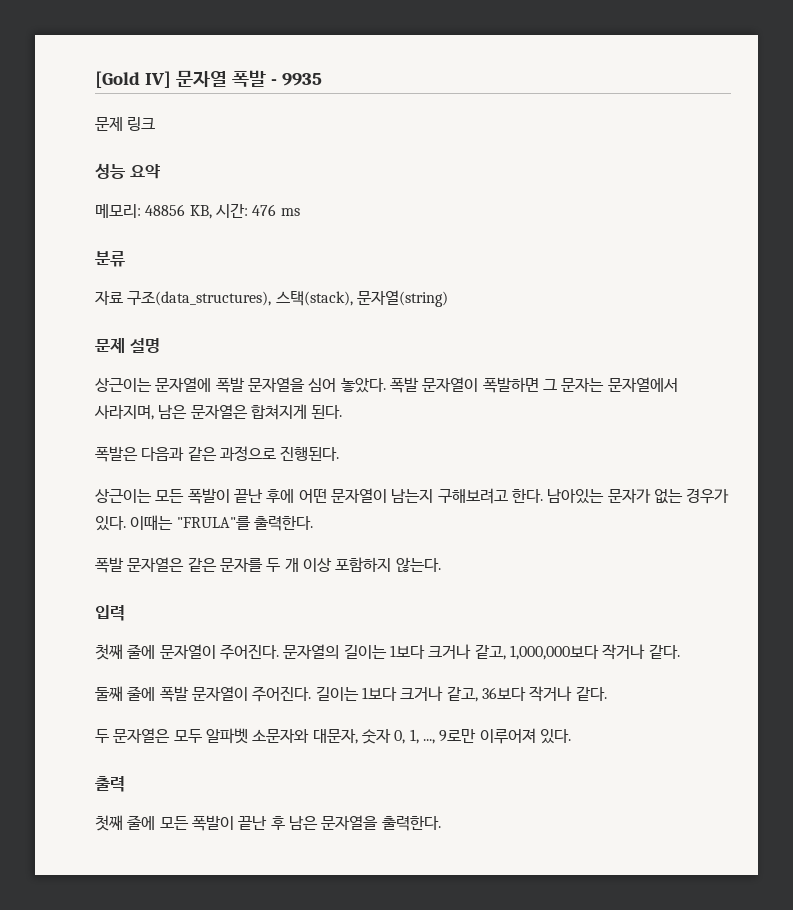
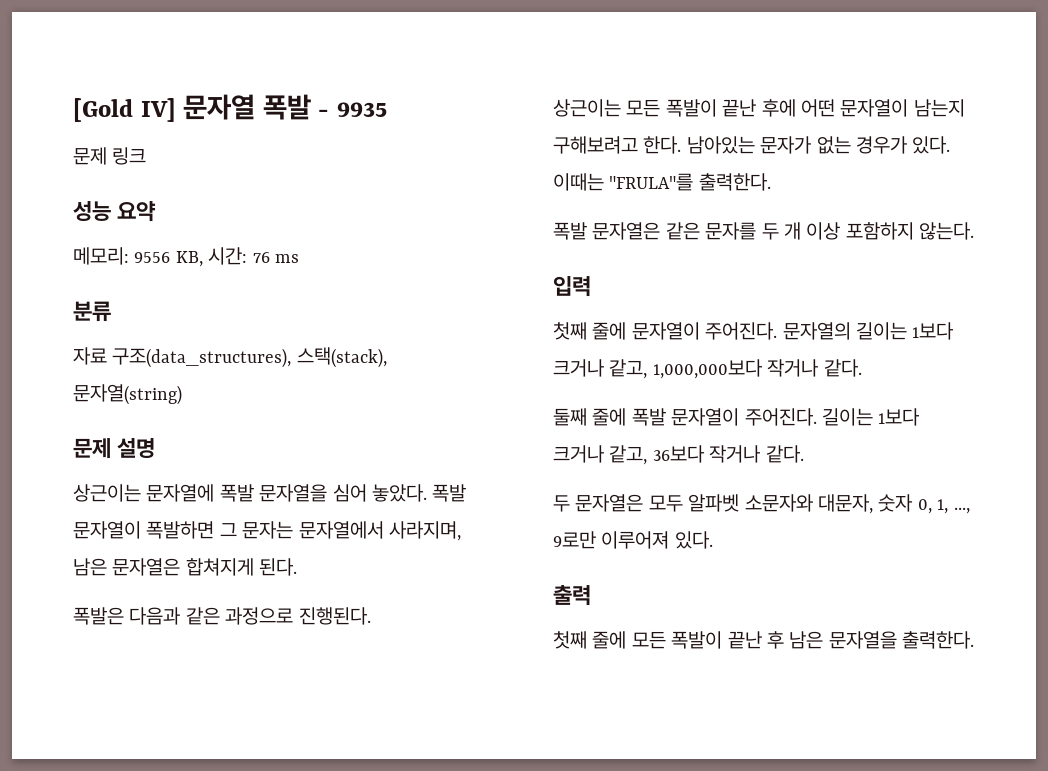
- 메모리: 48856 KB, 시간: 476 ms
+ 메모리: 9556 KB, 시간: 76 ms

